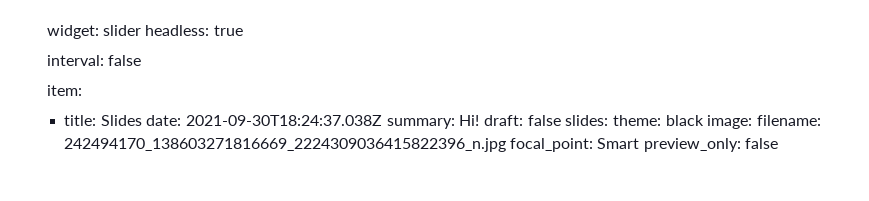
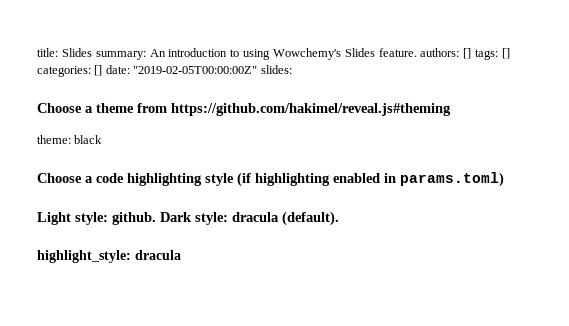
- widget: slider headless: true
- interval: false
- item:
- title: Slides date: 2021-09-30T18:24:37.038Z summary: Hi! draft: false slides: theme: black image: filename: 242494170_138603271816669_2224309036415822396_n.jpg focal_point: Smart preview_only: false
+ title: Slides summary: An introduction to using Wowchemy's Slides feature. authors: [] tags: [] categories: [] date: "2019-02-05T00:00:00Z" slides:
+ Choose a theme from https://github.com/hakimel/reveal.js#theming
+ theme: black
+ Choose a code highlighting style (if highlighting enabled in params.toml)
+ Light style: github. Dark style: dracula (default).
+ highlight_style: dracula

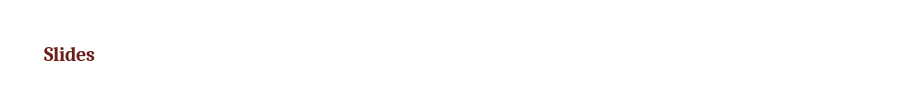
- title: Slides summary: An introduction to using Wowchemy's Slides feature. authors: [] tags: [] categories: [] date: "2019-02-05T00:00:00Z" slides:
- Choose a theme from https://github.com/hakimel/reveal.js#theming
- theme: black
- Choose a code highlighting style (if highlighting enabled in params.toml)
- Light style: github. Dark style: dracula (default).
- highlight_style: dracula
+ Slides

